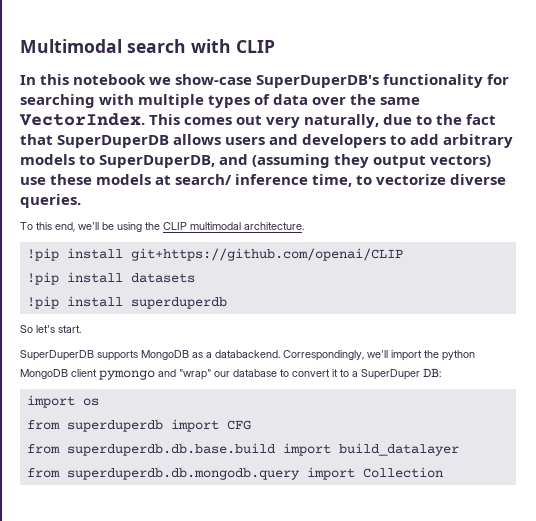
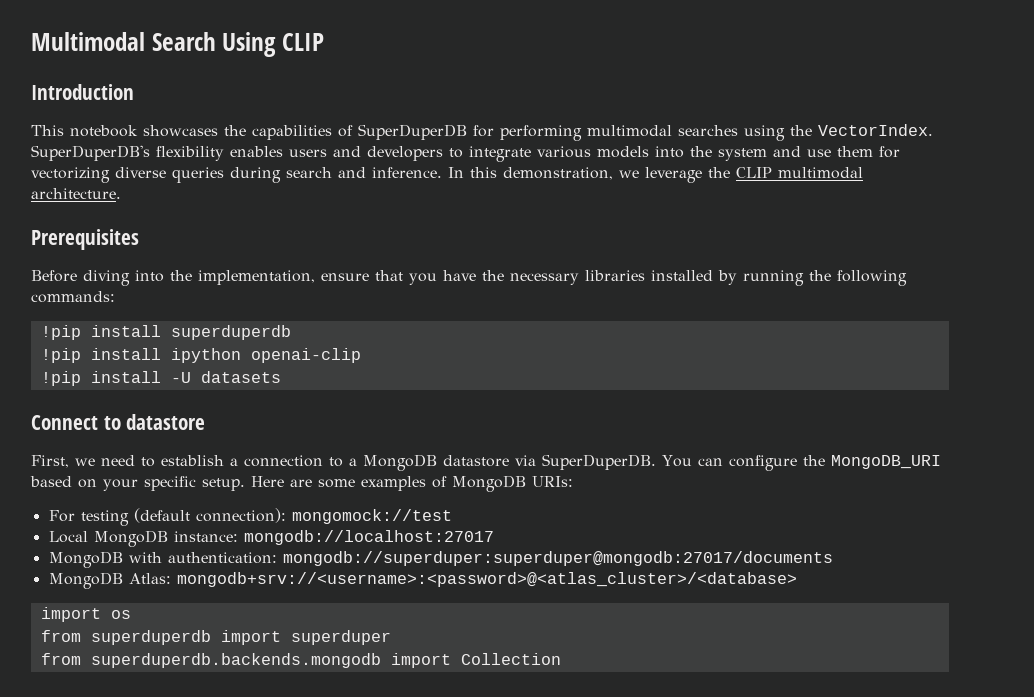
- Multimodal search with CLIP
+ Multimodal Search Using CLIP
- In this notebook we show-case SuperDuperDB's functionality for searching with multiple types of data over the same VectorIndex. This comes out very naturally, due to the fact that SuperDuperDB allows users and developers to add arbitrary models to SuperDuperDB, and (assuming they output vectors) use these models at search/ inference time, to vectorize diverse queries.
- To this end, we'll be using the CLIP multimodal architecture.
- !pip install git+https://github.com/openai/CLIP
- !pip install datasets
+ Introduction
+ This notebook showcases the capabilities of SuperDuperDB for performing multimodal searches using the VectorIndex. SuperDuperDB's flexibility enables users and developers to integrate various models into the system and use them for vectorizing diverse queries during search and inference. In this demonstration, we leverage the CLIP multimodal architecture.
+ Prerequisites
+ Before diving into the implementation, ensure that you have the necessary libraries installed by running the following commands:
  !pip install superduperdb
- So let's start.
- SuperDuperDB supports MongoDB as a databackend. Correspondingly, we'll import the python MongoDB client pymongo and "wrap" our database to convert it to a SuperDuper DB:
+ !pip install ipython openai-clip
+ !pip install -U datasets
+ Connect to datastore
+ First, we need to establish a connection to a MongoDB datastore via SuperDuperDB. You can configure the MongoDB_URI based on your specific setup. Here are some examples of MongoDB URIs:
+ For testing (default connection): mongomock://test
+ Local MongoDB instance: mongodb://localhost:27017
+ MongoDB with authentication: mongodb://superduper:superduper@mongodb:27017/documents
+ MongoDB Atlas: mongodb+srv://<username>:<password>@<atlas_cluster>/<database>
- from superduperdb import CFG
- from superduperdb.db.base.build import build_datalayer
- from superduperdb.db.mongodb.query import Collection
+ from superduperdb import superduper
+ from superduperdb.backends.mongodb import Collection

